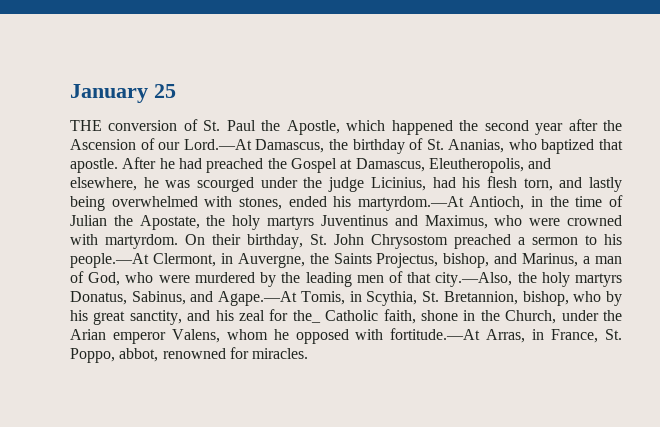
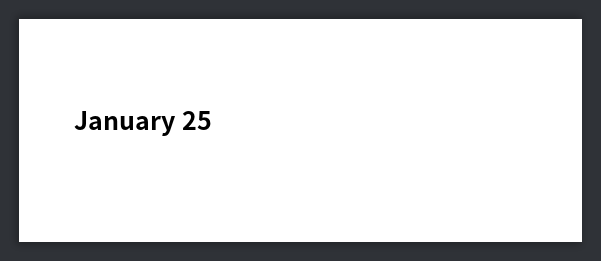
- THE conversion of St. Paul the Apostle, which happened the second year after the Ascension of our Lord.—At Damascus, the birthday of St. Ananias, who baptized that apostle. After he had preached the Gospel at Damascus, Eleutheropolis, and elsewhere, he was scourged under the judge Licinius, had his flesh torn, and lastly being overwhelmed with stones, ended his martyrdom.—At Antioch, in the time of Julian the Apostate, the holy martyrs Juventinus and Maximus, who were crowned with martyrdom. On their birthday, St. John Chrysostom preached a sermon to his people.—At Clermont, in Auvergne, the Saints Projectus, bishop, and Marinus, a man of God, who were murdered by the leading men of that city.—Also, the holy martyrs Donatus, Sabinus, and Agape.—At Tomis, in Scythia, St. Bretannion, bishop, who by his great sanctity, and his zeal for the_ Catholic faith, shone in the Church, under the Arian emperor Valens, whom he opposed with fortitude.—At Arras, in France, St. Poppo, abbot, renowned for miracles.

